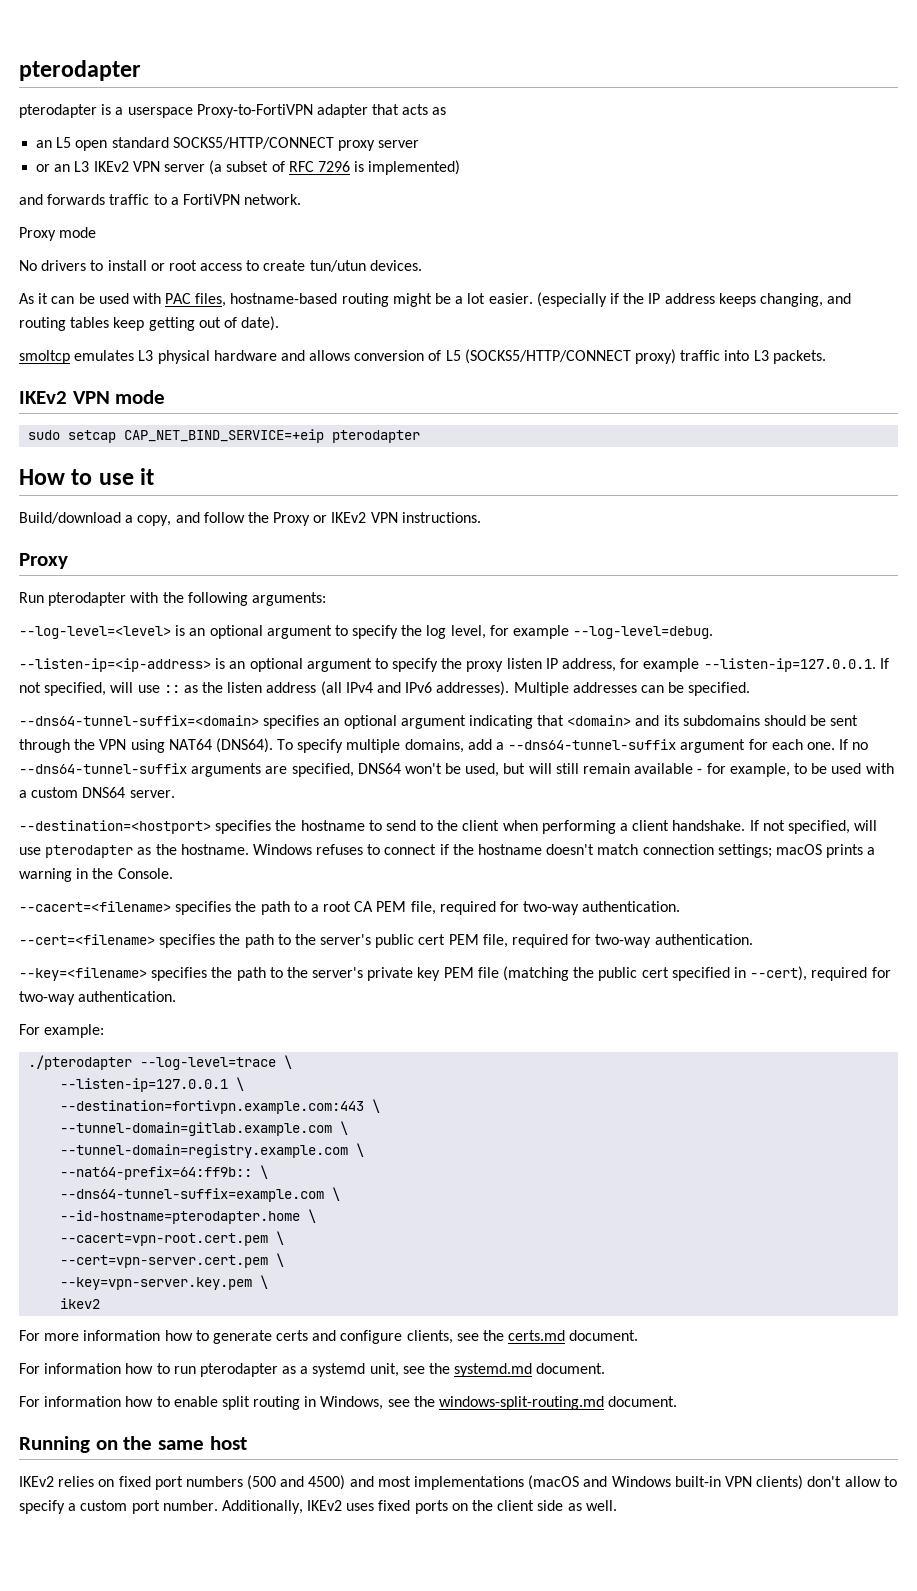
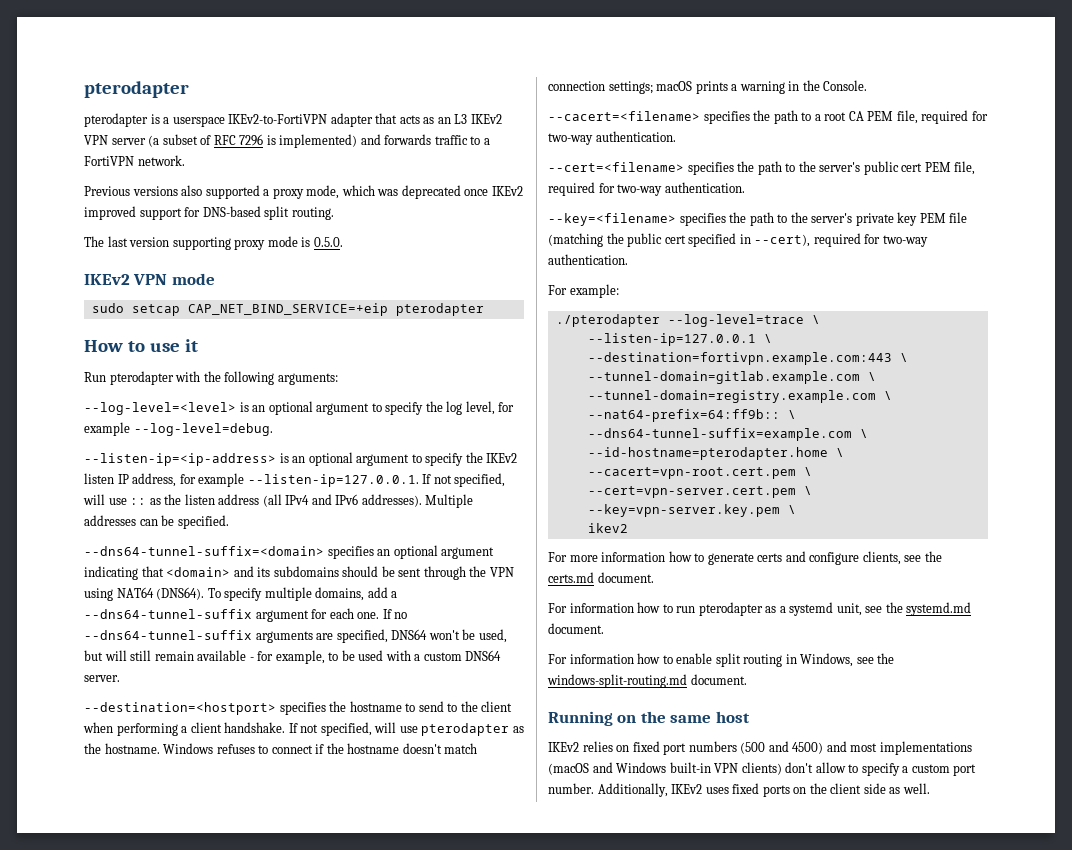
- pterodapter is a userspace Proxy-to-FortiVPN adapter that acts as
- an L5 open standard SOCKS5/HTTP/CONNECT proxy server
- or an L3 IKEv2 VPN server (a subset of RFC 7296 is implemented)
- and forwards traffic to a FortiVPN network.
+ pterodapter is a userspace IKEv2-to-FortiVPN adapter that acts as an L3 IKEv2 VPN server (a subset of RFC 7296 is implemented) and forwards traffic to a FortiVPN network.
- Proxy mode
- No drivers to install or root access to create tun/utun devices.
- As it can be used with PAC files, hostname-based routing might be a lot easier. (especially if the IP address keeps changing, and routing tables keep getting out of date).
- smoltcp emulates L3 physical hardware and allows conversion of L5 (SOCKS5/HTTP/CONNECT proxy) traffic into L3 packets.
+ Previous versions also supported a proxy mode, which was deprecated once IKEv2 improved support for DNS-based split routing.
+ The last version supporting proxy mode is 0.5.0.
- Build/download a copy, and follow the Proxy or IKEv2 VPN instructions.
- Proxy
- --listen-ip=<ip-address> is an optional argument to specify the proxy listen IP address, for example --listen-ip=127.0.0.1. If not specified, will use :: as the listen address (all IPv4 and IPv6 addresses).
+ --listen-ip=<ip-address> is an optional argument to specify the IKEv2 listen IP address, for example --listen-ip=127.0.0.1. If not specified, will use :: as the listen address (all IPv4 and IPv6 addresses).

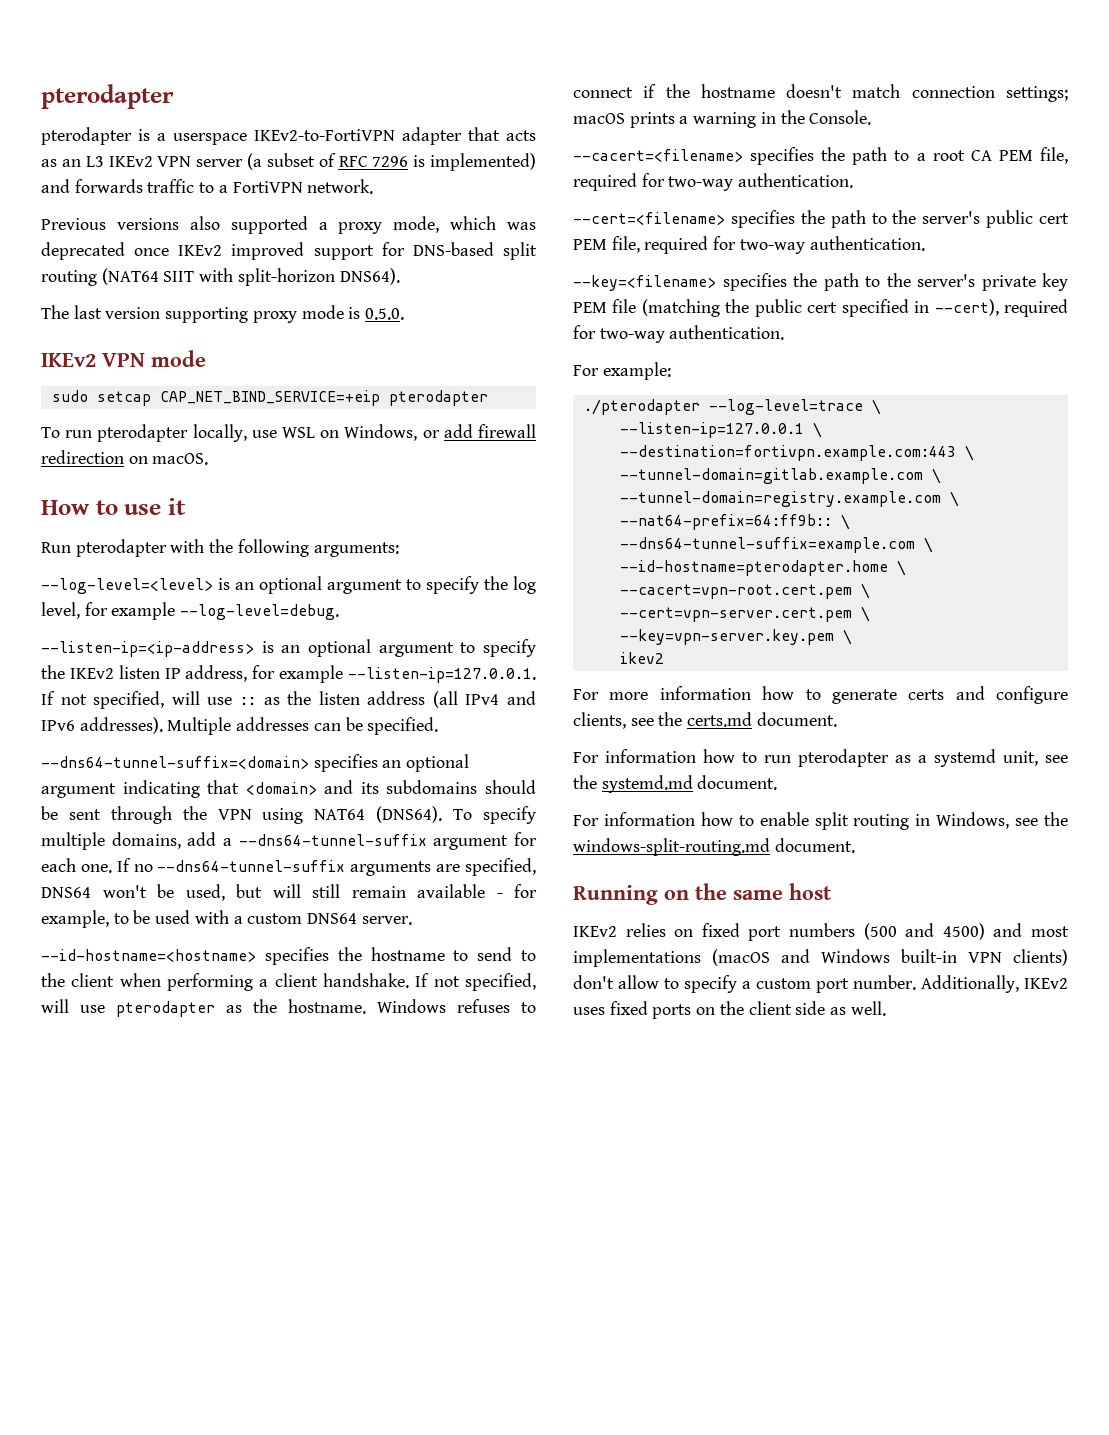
- Previous versions also supported a proxy mode, which was deprecated once IKEv2 improved support for DNS-based split routing.
+ Previous versions also supported a proxy mode, which was deprecated once IKEv2 improved support for DNS-based split routing (NAT64 SIIT with split-horizon DNS64).
+ To run pterodapter locally, use WSL on Windows, or add firewall redirection on macOS.
- --destination=<hostport> specifies the hostname to send to the client when performing a client handshake.
+ --id-hostname=<hostname> specifies the hostname to send to the client when performing a client handshake.

